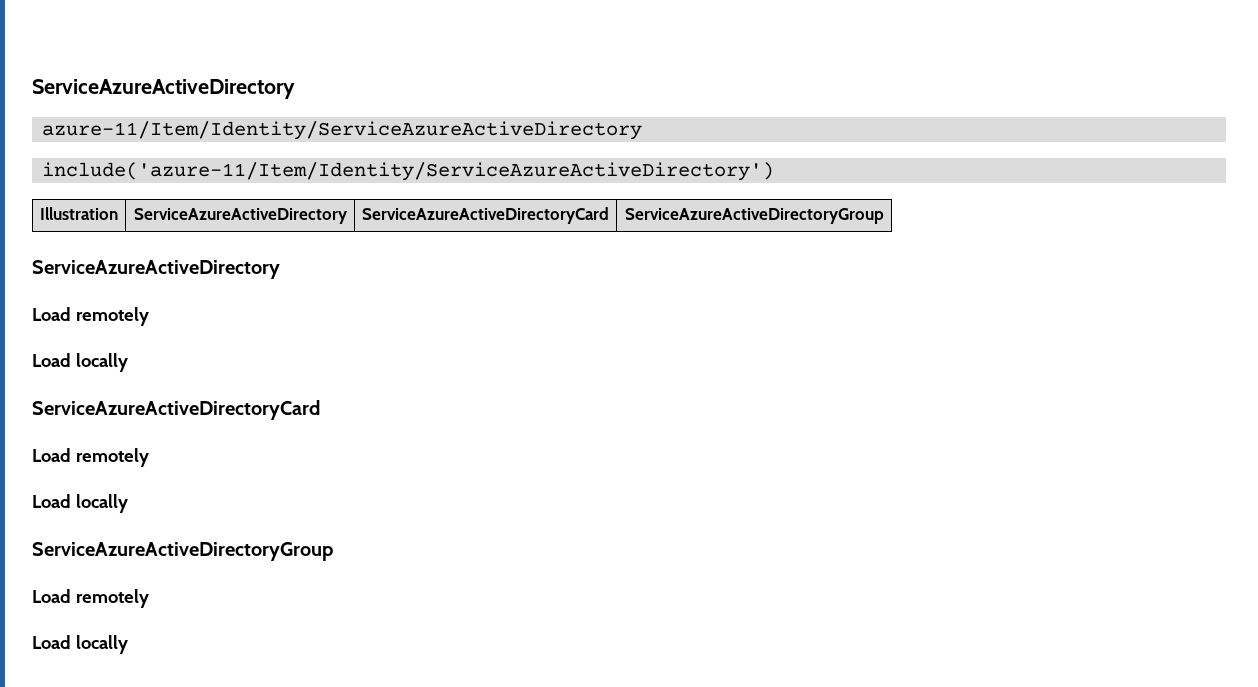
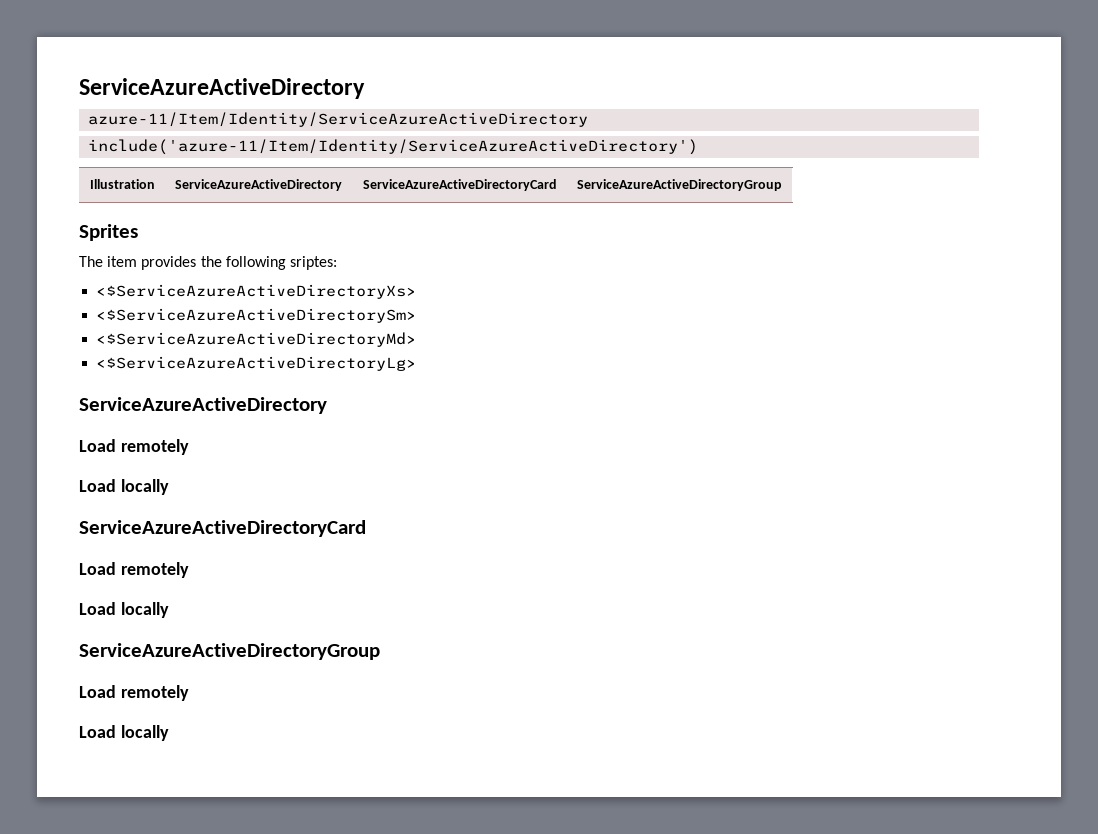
+ Sprites
+ The item provides the following sriptes:
+ <$ServiceAzureActiveDirectoryXs>
+ <$ServiceAzureActiveDirectorySm>
+ <$ServiceAzureActiveDirectoryMd>
+ <$ServiceAzureActiveDirectoryLg>

